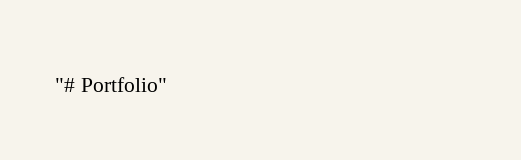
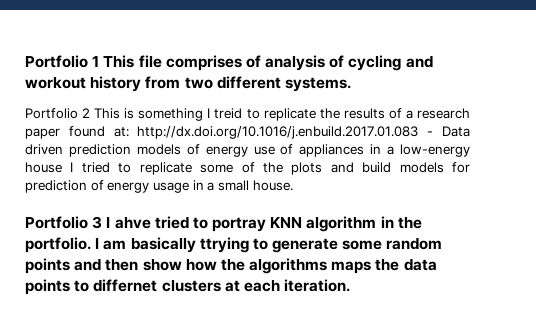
- "# Portfolio"
+ Portfolio 1 This file comprises of analysis of cycling and workout history from two different systems.
+ Portfolio 2 This is something I treid to replicate the results of a research paper found at: http://dx.doi.org/10.1016/j.enbuild.2017.01.083 - Data driven prediction models of energy use of appliances in a low-energy house I tried to replicate some of the plots and build models for prediction of energy usage in a small house.
+ Portfolio 3 I ahve tried to portray KNN algorithm in the portfolio. I am basically ttrying to generate some random points and then show how the algorithms maps the data points to differnet clusters at each iteration.

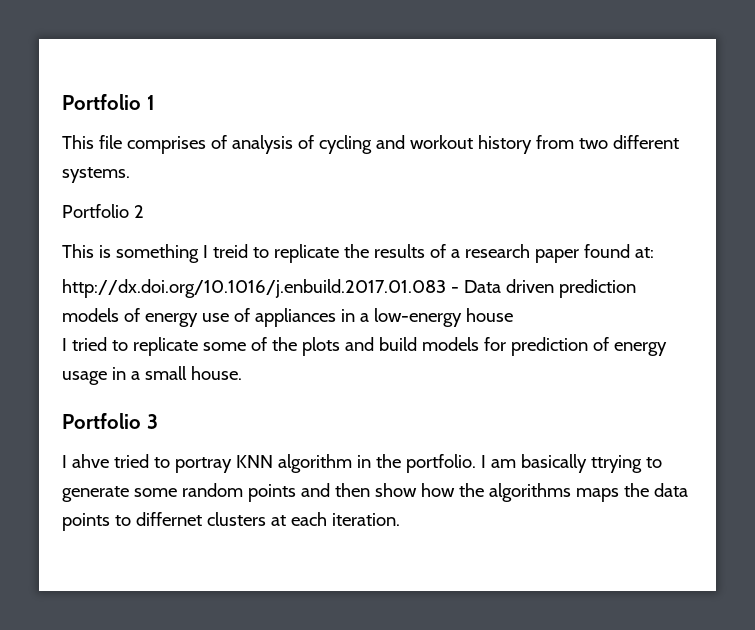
- Portfolio 1 This file comprises of analysis of cycling and workout history from two different systems.
+ Portfolio 1
+ This file comprises of analysis of cycling and workout history from two different systems.
- Portfolio 2 This is something I treid to replicate the results of a research paper found at: http://dx.doi.org/10.1016/j.enbuild.2017.01.083 - Data driven prediction models of energy use of appliances in a low-energy house I tried to replicate some of the plots and build models for prediction of energy usage in a small house.
+ Portfolio 2
+ This is something I treid to replicate the results of a research paper found at:
+ http://dx.doi.org/10.1016/j.enbuild.2017.01.083 - Data driven prediction models of energy use of appliances in a low-energy house
+ I tried to replicate some of the plots and build models for prediction of energy usage in a small house.
- Portfolio 3 I ahve tried to portray KNN algorithm in the portfolio.
+ Portfolio 3
+ I ahve tried to portray KNN algorithm in the portfolio.

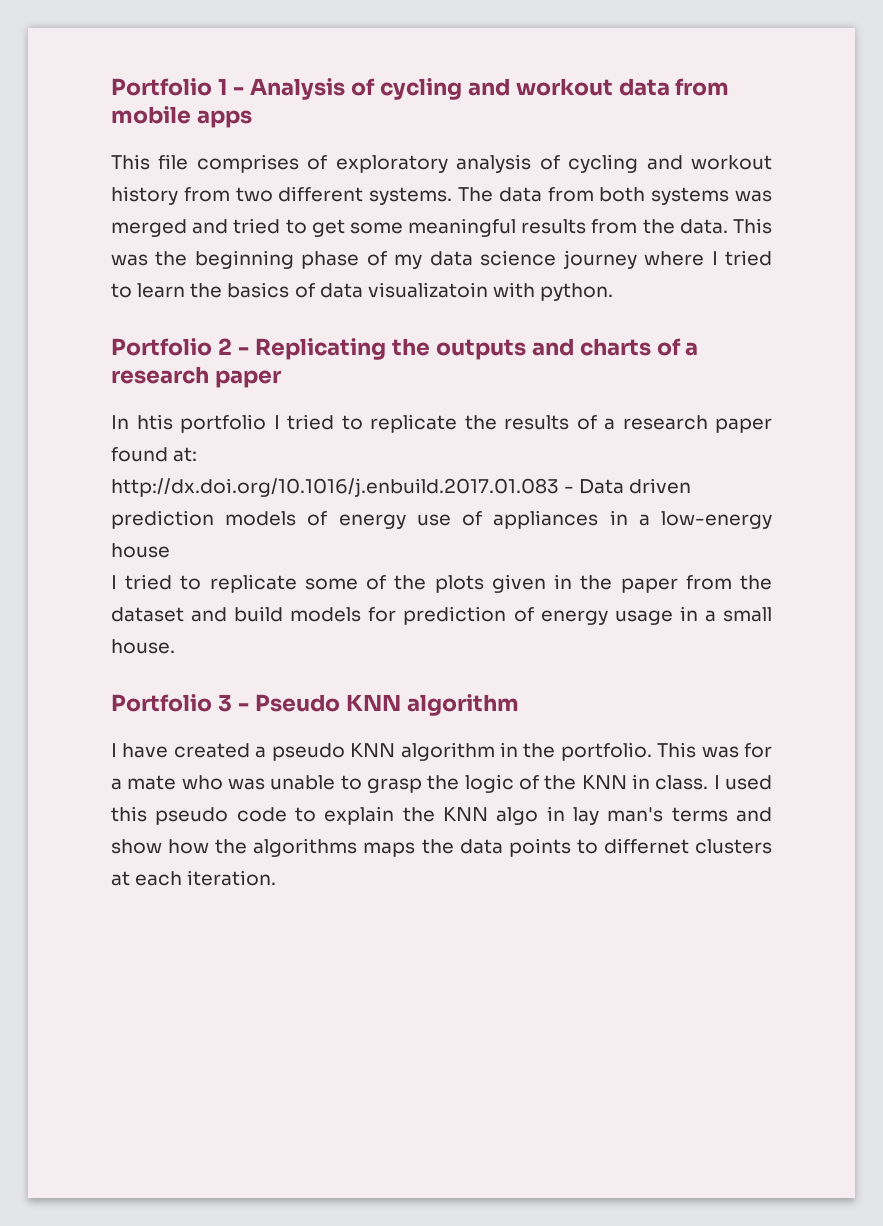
- Portfolio 1
+ Portfolio 1 - Analysis of cycling and workout data from mobile apps
- This file comprises of analysis of cycling and workout history from two different systems.
- Portfolio 2
- This is something I treid to replicate the results of a research paper found at:
+ This file comprises of exploratory analysis of cycling and workout history from two different systems. The data from both systems was merged and tried to get some meaningful results from the data. This was the beginning phase of my data science journey where I tried to learn the basics of data visualizatoin with python.
+ Portfolio 2 - Replicating the outputs and charts of a research paper
+ In htis portfolio I tried to replicate the results of a research paper found at:
- I tried to replicate some of the plots and build models for prediction of energy usage in a small house.
+ I tried to replicate some of the plots given in the paper from the dataset and build models for prediction of energy usage in a small house.
- Portfolio 3
- I ahve tried to portray KNN algorithm in the portfolio.
+ Portfolio 3 - Pseudo KNN algorithm
+ I have created a pseudo KNN algorithm in the portfolio.
- I am basically ttrying to generate some random points and then show how the algorithms maps the data points to differnet clusters at each iteration.
+ This was for a mate who was unable to grasp the logic of the KNN in class. I used this pseudo code to explain the KNN algo in lay man's terms and show how the algorithms maps the data points to differnet clusters at each iteration.

